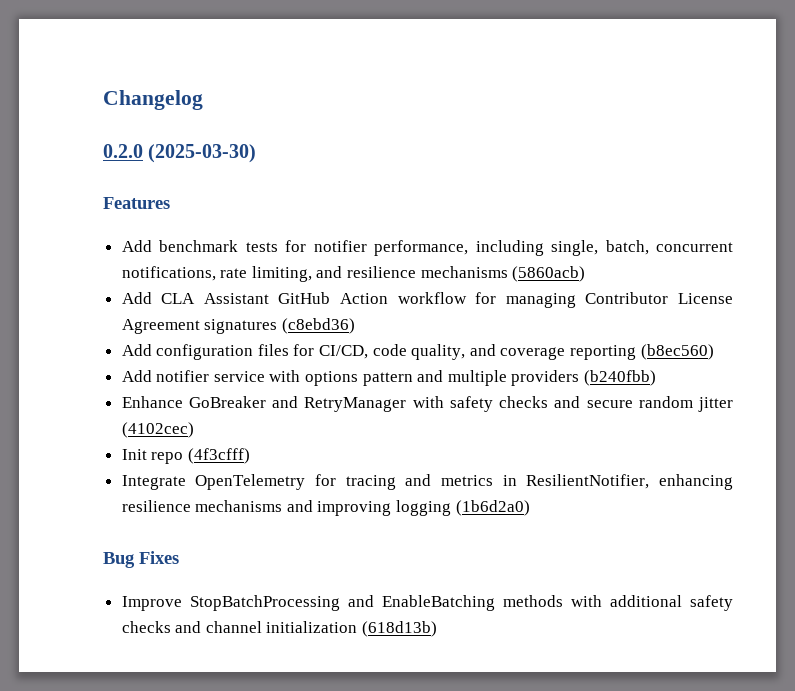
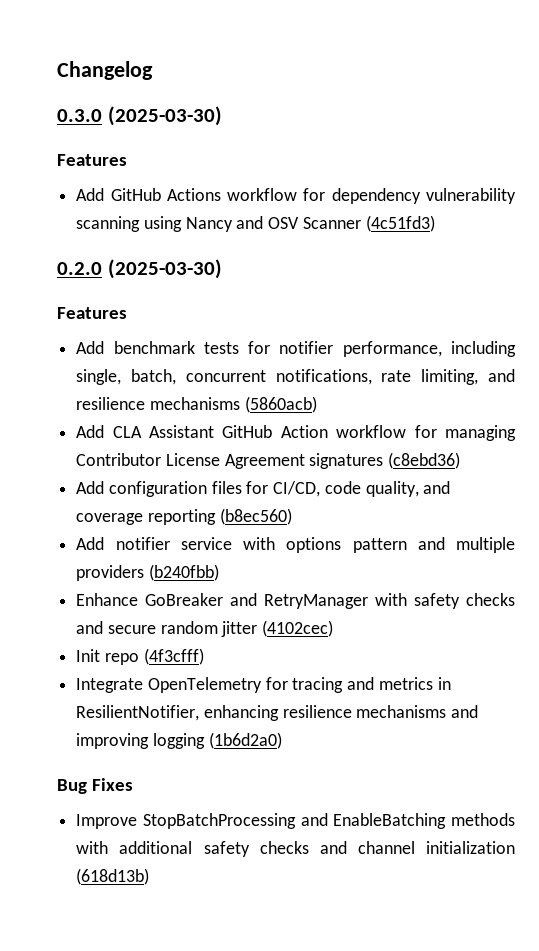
+ 0.3.0 (2025-03-30)
+ Features
+ Add GitHub Actions workflow for dependency vulnerability scanning using Nancy and OSV Scanner (4c51fd3)

